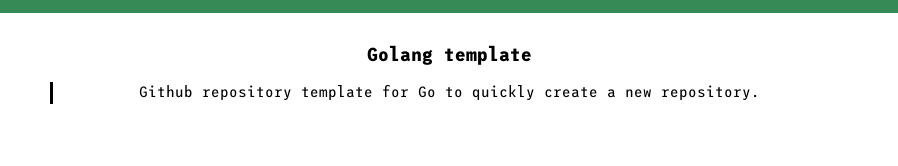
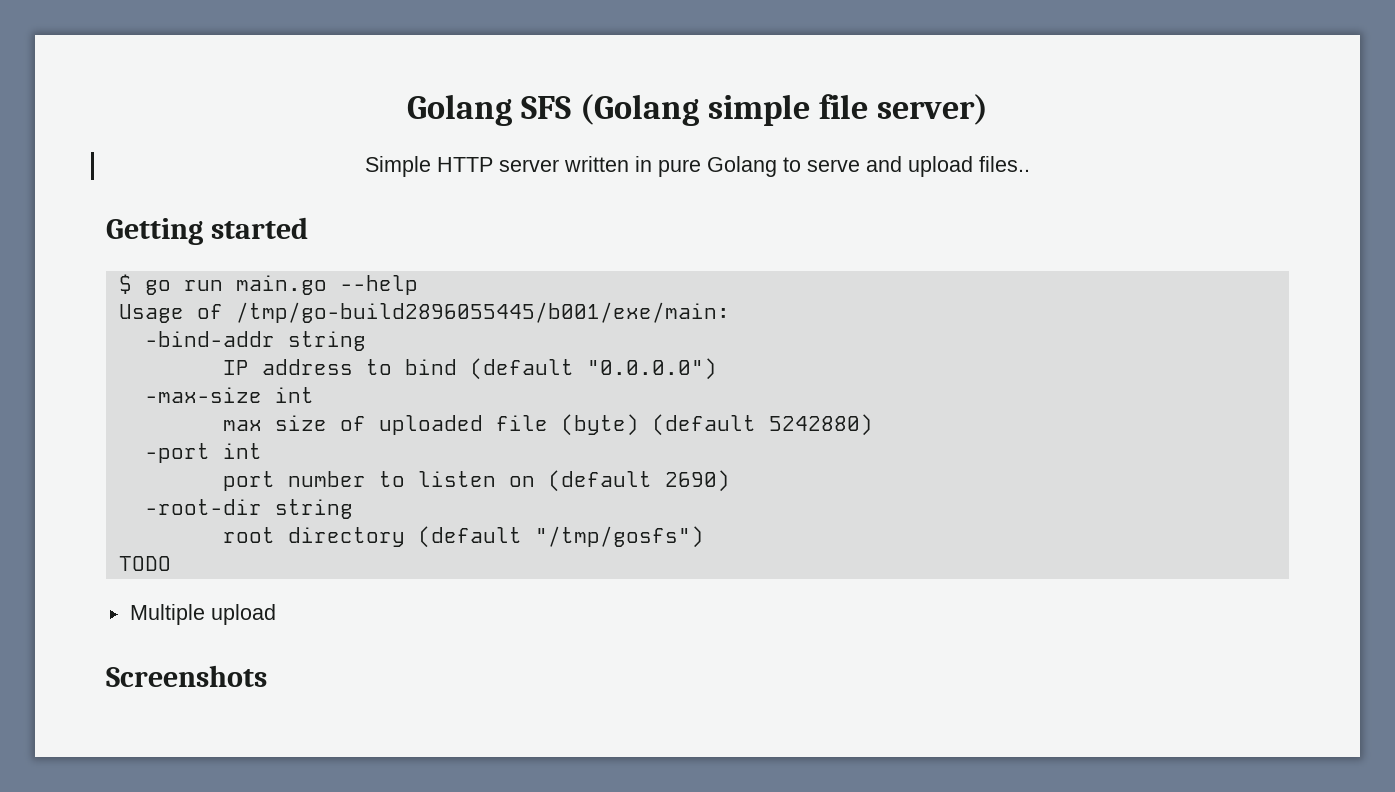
- Golang template
- Github repository template for Go to quickly create a new repository.
+ Golang SFS (Golang simple file server)
+ Simple HTTP server written in pure Golang to serve and upload files..
+ Getting started
+ $ go run main.go --help
+ Usage of /tmp/go-build2896055445/b001/exe/main:
+ -bind-addr string
+ IP address to bind (default "0.0.0.0")
+ -max-size int
+ max size of uploaded file (byte) (default 5242880)
+ -port int
+ port number to listen on (default 2690)
+ -root-dir string
+ root directory (default "/tmp/gosfs")
+ TODO
+ Multiple upload
+ Screenshots

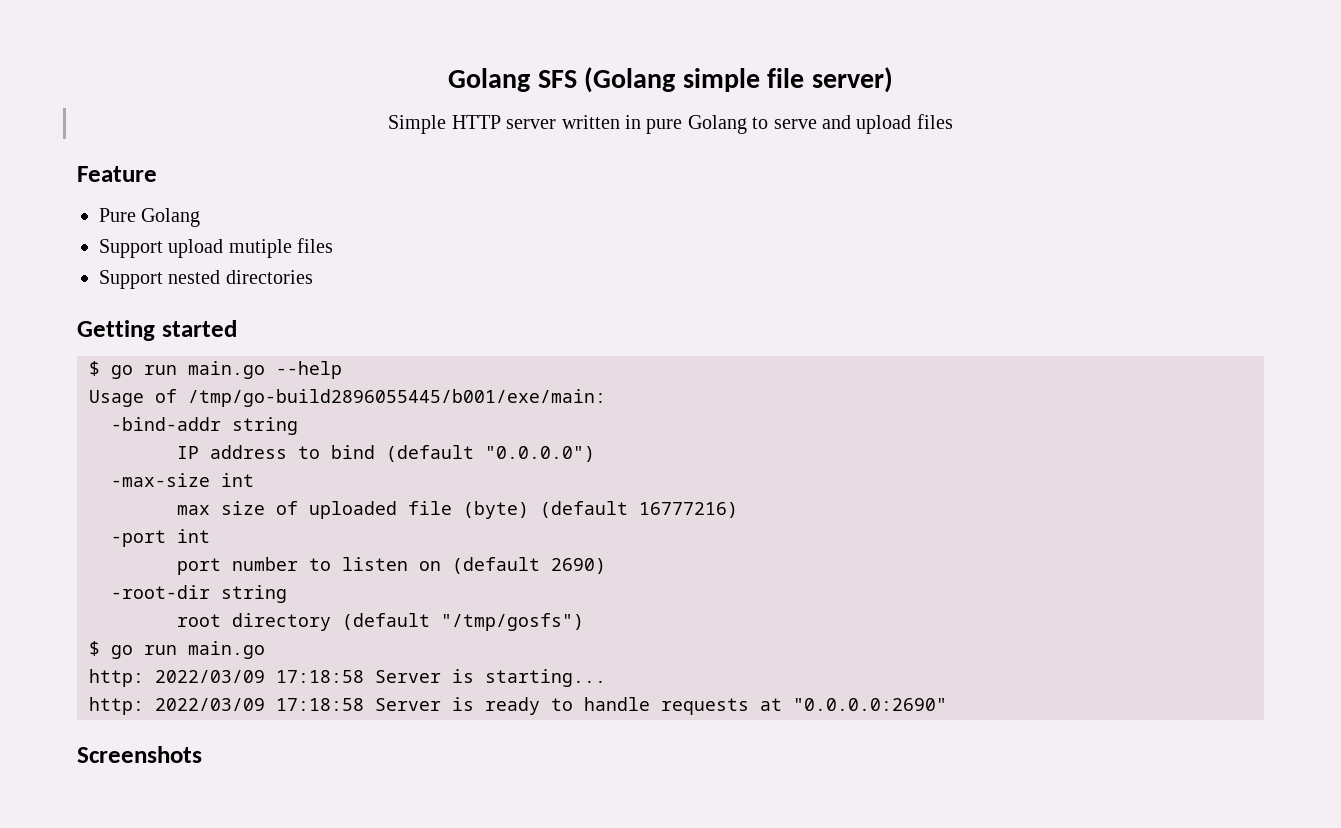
- Simple HTTP server written in pure Golang to serve and upload files..
+ Simple HTTP server written in pure Golang to serve and upload files
+ Feature
+ Pure Golang
+ Support upload mutiple files
+ Support nested directories
- max size of uploaded file (byte) (default 5242880)
+ max size of uploaded file (byte) (default 16777216)
  root directory (default "/tmp/gosfs")
- TODO
- Multiple upload
+ $ go run main.go
+ http: 2022/03/09 17:18:58 Server is starting...
+ http: 2022/03/09 17:18:58 Server is ready to handle requests at "0.0.0.0:2690"

